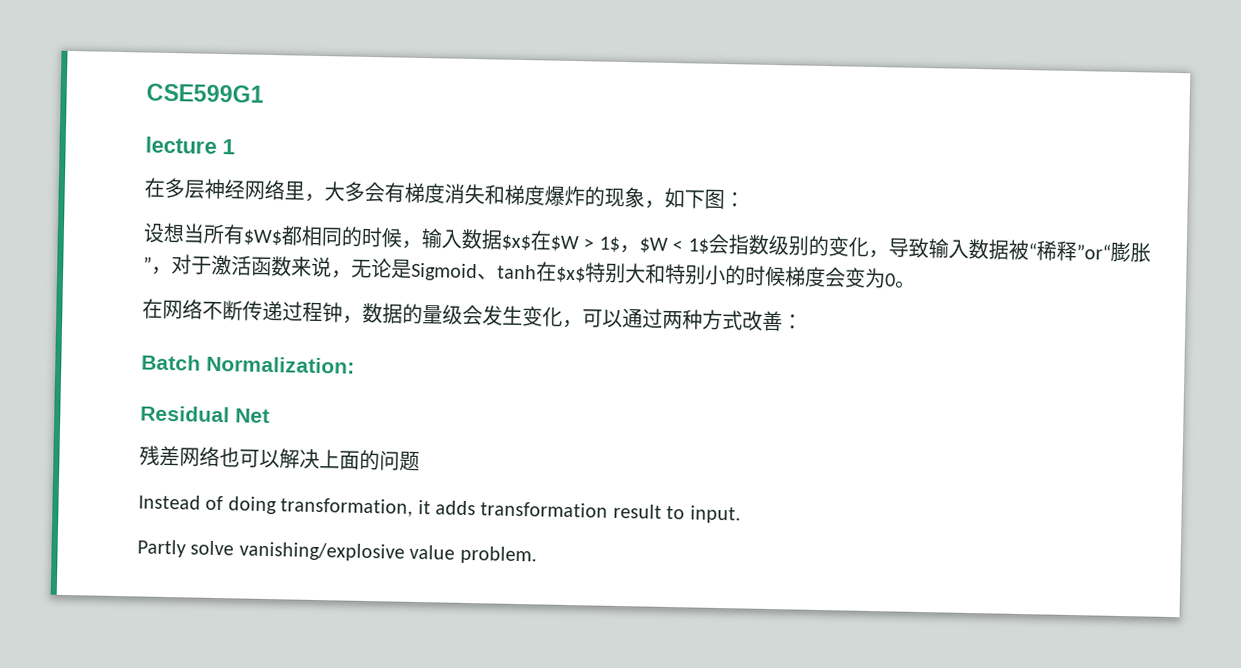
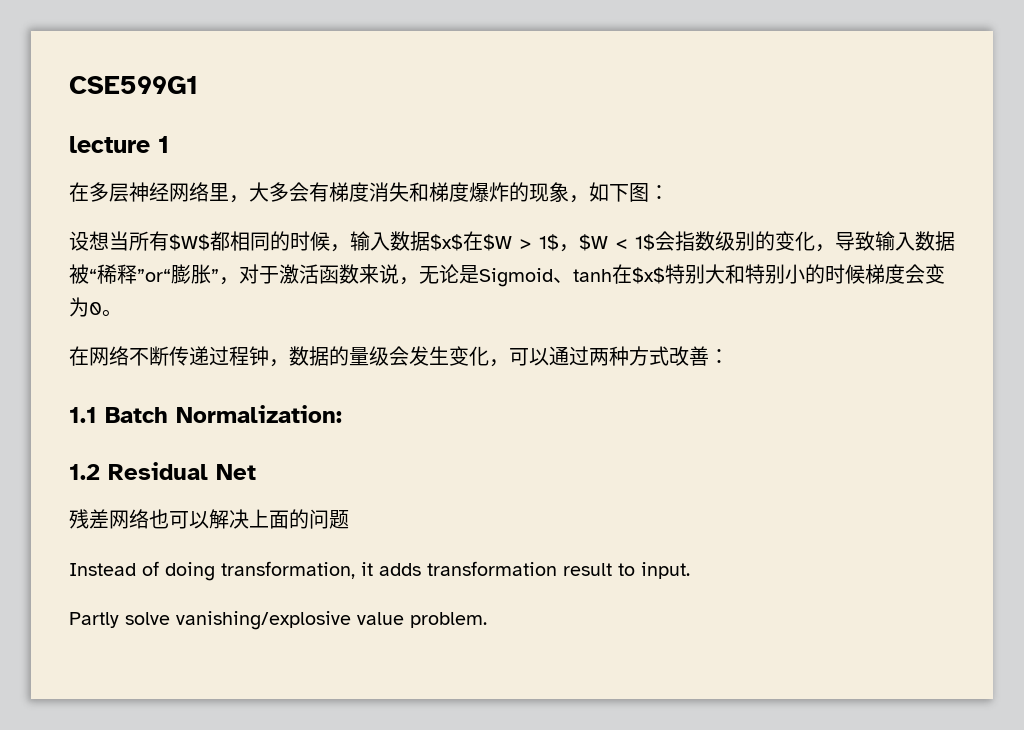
- Batch Normalization:
+ 1.1 Batch Normalization:
- Residual Net
+ 1.2 Residual Net

